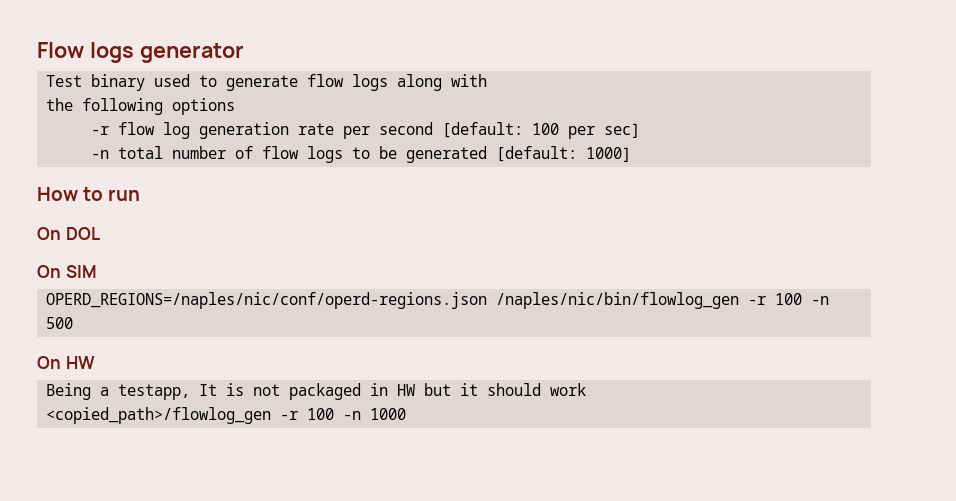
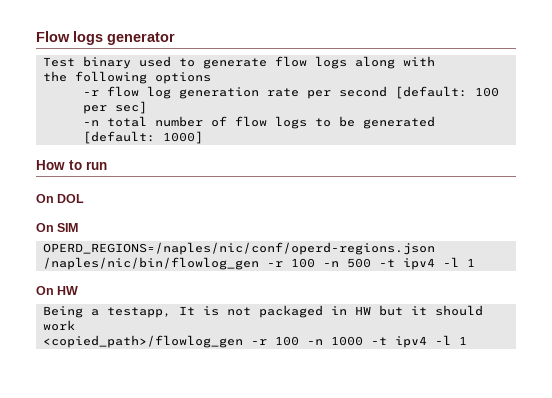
- OPERD_REGIONS=/naples/nic/conf/operd-regions.json /naples/nic/bin/flowlog_gen -r 100 -n 500
+ OPERD_REGIONS=/naples/nic/conf/operd-regions.json /naples/nic/bin/flowlog_gen -r 100 -n 500 -t ipv4 -l 1
- <copied_path>/flowlog_gen -r 100 -n 1000
+ <copied_path>/flowlog_gen -r 100 -n 1000 -t ipv4 -l 1

